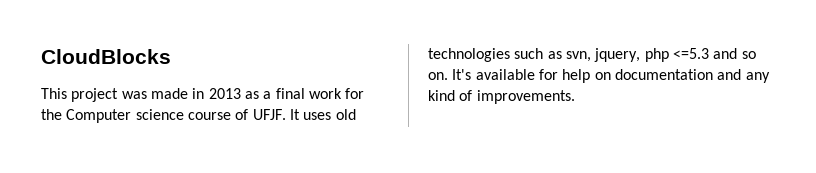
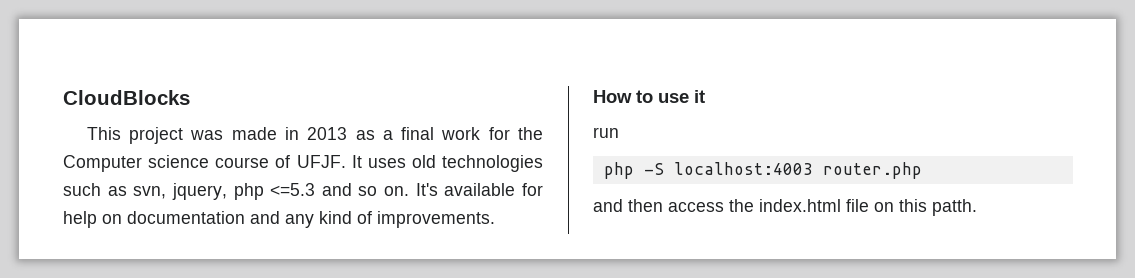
+ How to use it
+ run
+ php -S localhost:4003 router.php
+ and then access the index.html file on this patth.

